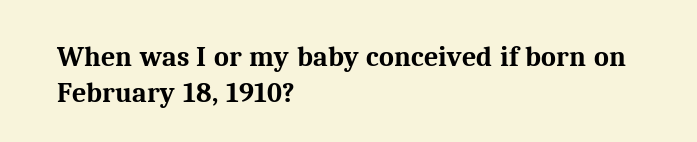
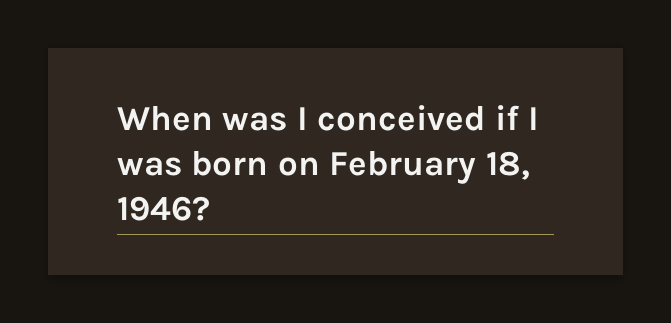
- When was I or my baby conceived if born on February 18, 1910?
+ When was I conceived if I was born on February 18, 1946?

